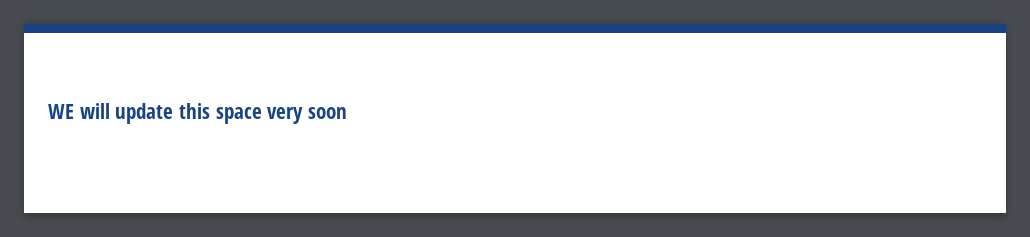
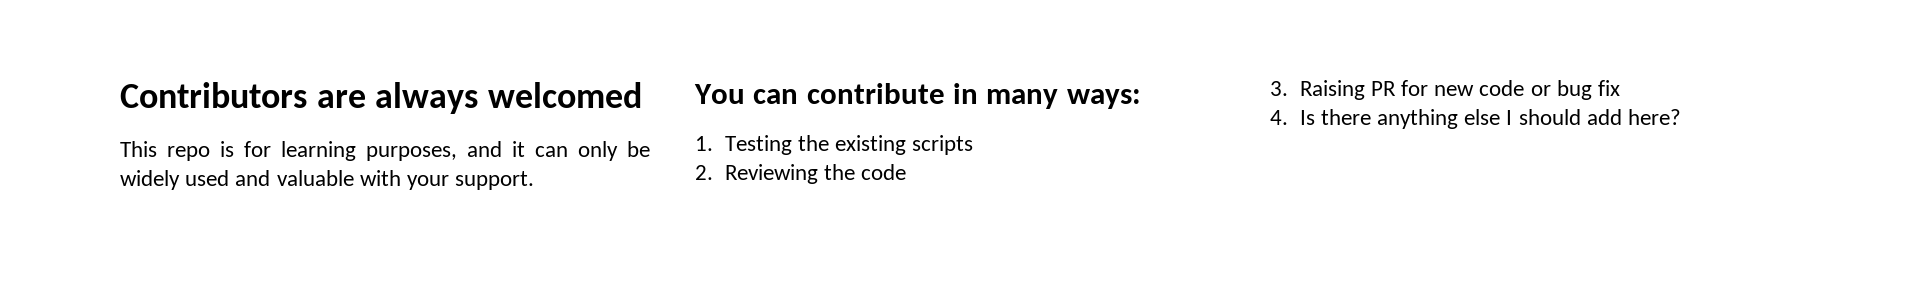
- WE will update this space very soon
+ Contributors are always welcomed
+ This repo is for learning purposes, and it can only be widely used and valuable with your support.
+ You can contribute in many ways:
+ 1. Testing the existing scripts
+ 2. Reviewing the code
+ 3. Raising PR for new code or bug fix
+ 4. Is there anything else I should add here?

